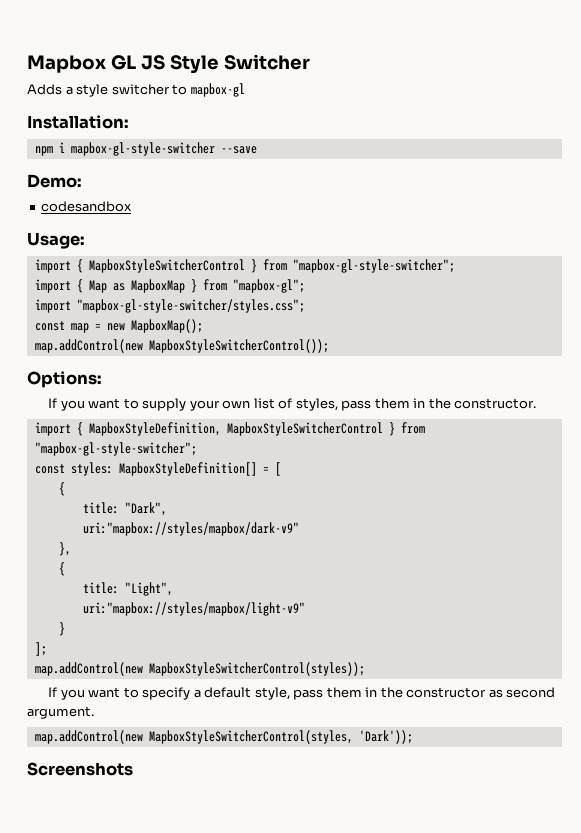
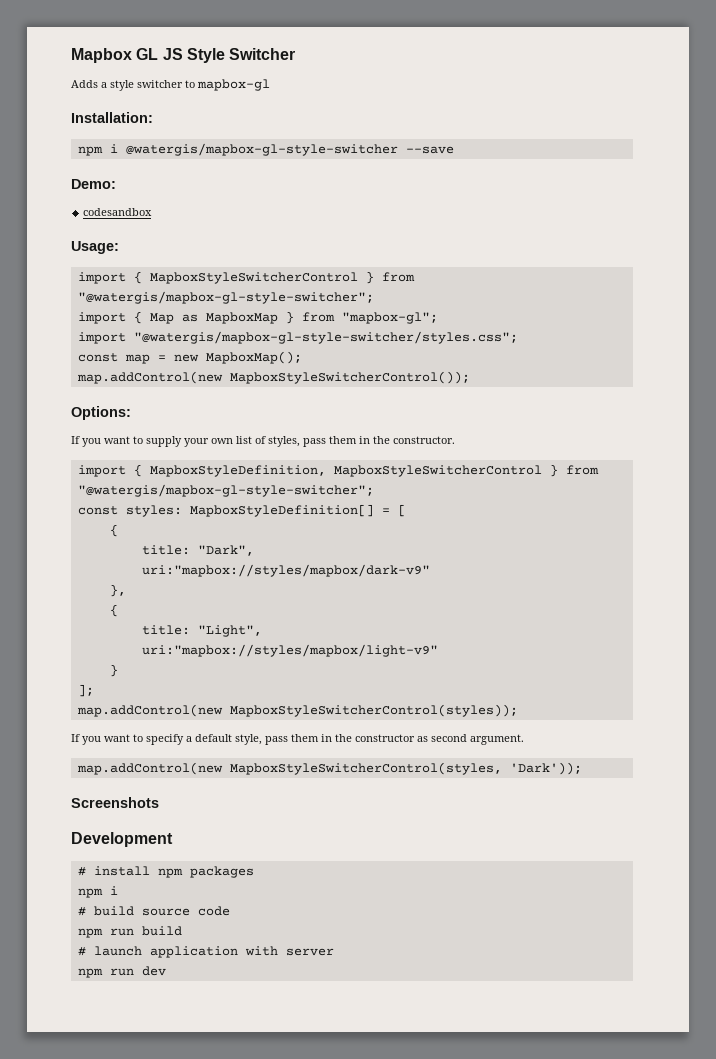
- npm i mapbox-gl-style-switcher --save
+ npm i @watergis/mapbox-gl-style-switcher --save
- import { MapboxStyleSwitcherControl } from "mapbox-gl-style-switcher";
+ import { MapboxStyleSwitcherControl } from "@watergis/mapbox-gl-style-switcher";
- import "mapbox-gl-style-switcher/styles.css";
+ import "@watergis/mapbox-gl-style-switcher/styles.css";
- import { MapboxStyleDefinition, MapboxStyleSwitcherControl } from "mapbox-gl-style-switcher";
+ import { MapboxStyleDefinition, MapboxStyleSwitcherControl } from "@watergis/mapbox-gl-style-switcher";
+ Development
+ # install npm packages
+ npm i
+ # build source code
+ npm run build
+ # launch application with server
+ npm run dev

